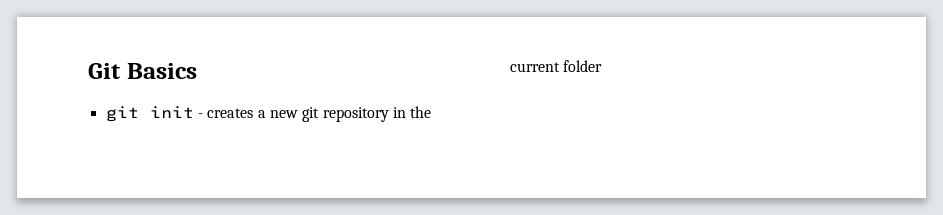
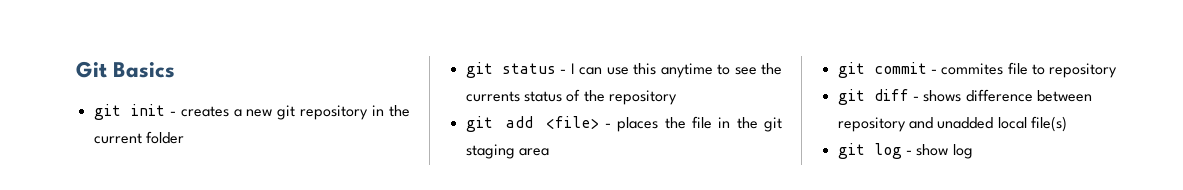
+ git status - I can use this anytime to see the currents status of the repository
+ git add <file> - places the file in the git staging area
+ git commit - commites file to repository
+ git diff - shows difference between repository and unadded local file(s)
+ git log - show log

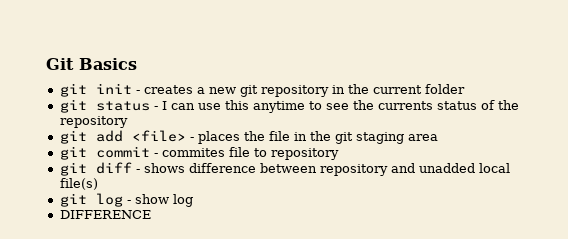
+ DIFFERENCE

